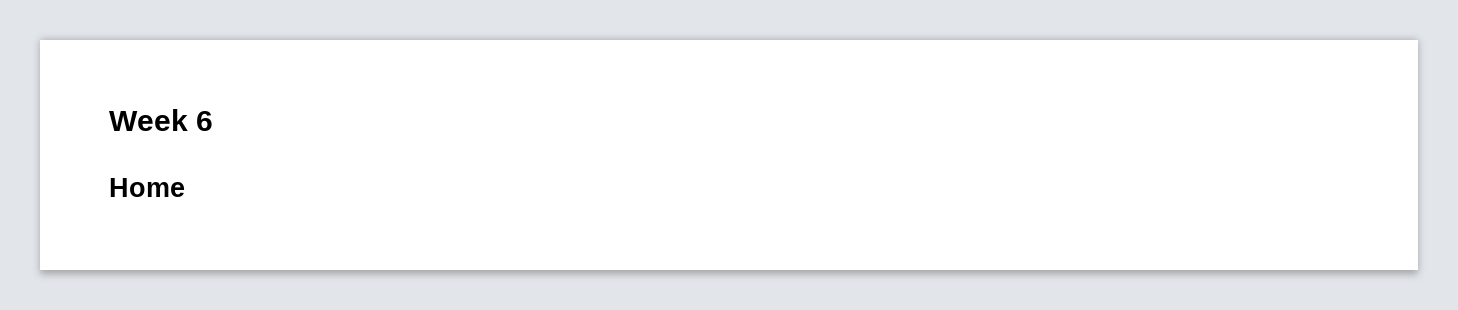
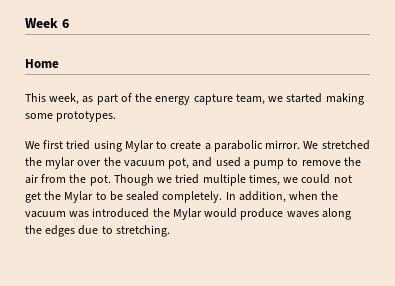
+ This week, as part of the energy capture team, we started making some prototypes.
+ We first tried using Mylar to create a parabolic mirror. We stretched the mylar over the vacuum pot, and used a pump to remove the air from the pot. Though we tried multiple times, we could not get the Mylar to be sealed completely. In addition, when the vacuum was introduced the Mylar would produce waves along the edges due to stretching.

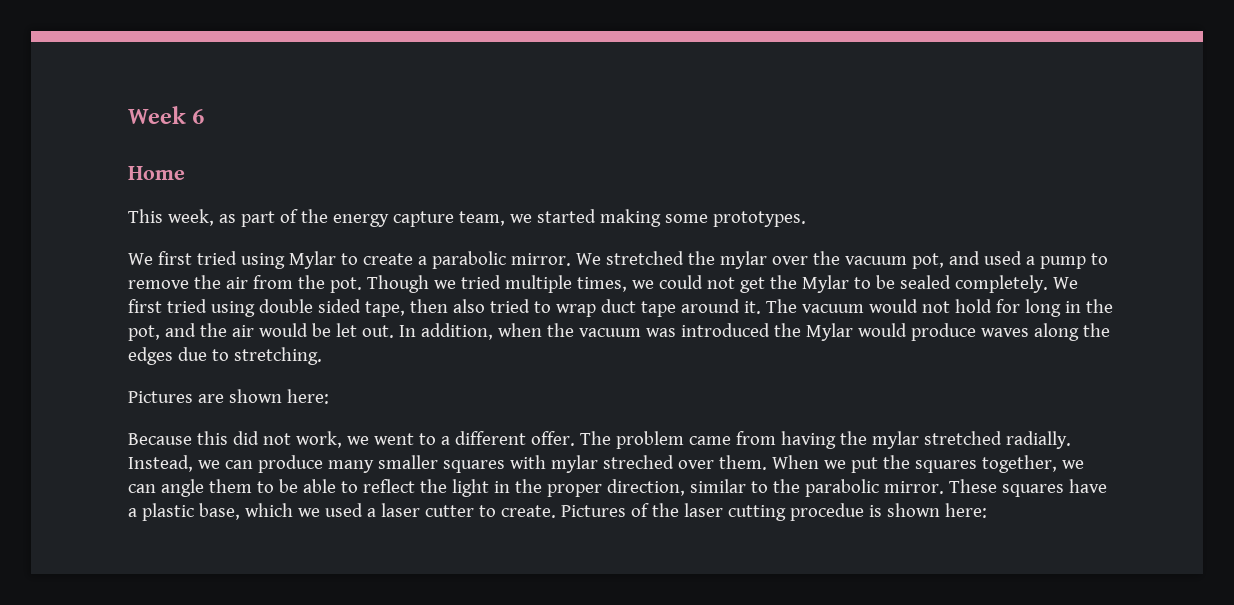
+ We first tried using double sided tape, then also tried to wrap duct tape around it. The vacuum would not hold for long in the pot, and the air would be let out.
+ Pictures are shown here:
+ Because this did not work, we went to a different offer. The problem came from having the mylar stretched radially. Instead, we can produce many smaller squares with mylar streched over them. When we put the squares together, we can angle them to be able to reflect the light in the proper direction, similar to the parabolic mirror. These squares have a plastic base, which we used a laser cutter to create. Pictures of the laser cutting procedue is shown here:

